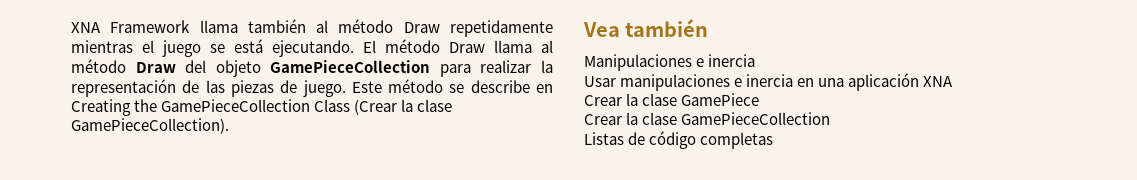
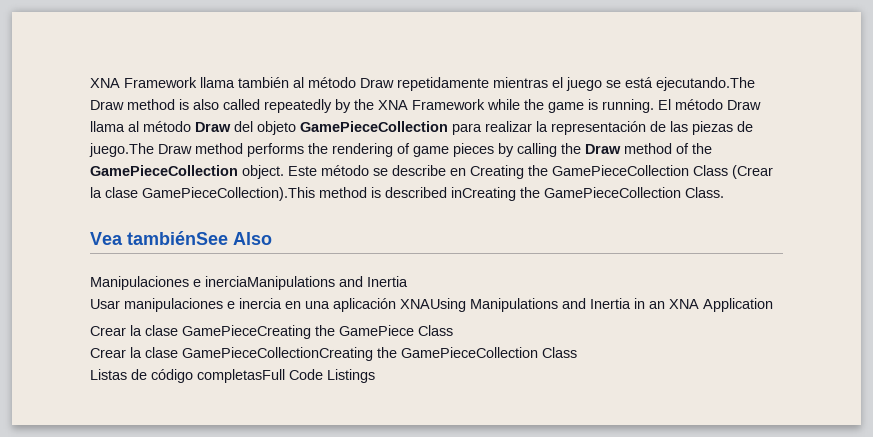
- XNA Framework llama también al método Draw repetidamente mientras el juego se está ejecutando.
+ XNA Framework llama también al método Draw repetidamente mientras el juego se está ejecutando.The Draw method is also called repeatedly by the XNA Framework while the game is running.
- El método Draw llama al método Draw del objeto GamePieceCollection para realizar la representación de las piezas de juego.
+ El método Draw llama al método Draw del objeto GamePieceCollection para realizar la representación de las piezas de juego.The Draw method performs the rendering of game pieces by calling the Draw method of the GamePieceCollection object.
- Este método se describe en Creating the GamePieceCollection Class (Crear la clase GamePieceCollection).
+ Este método se describe en Creating the GamePieceCollection Class (Crear la clase GamePieceCollection).This method is described inCreating the GamePieceCollection Class.
- Vea también
+ Vea tambiénSee Also
- Manipulaciones e inercia
+ Manipulaciones e inerciaManipulations and Inertia
- Usar manipulaciones e inercia en una aplicación XNA
- Crear la clase GamePiece
- Crear la clase GamePieceCollection
+ Usar manipulaciones e inercia en una aplicación XNAUsing Manipulations and Inertia in an XNA Application
+ Crear la clase GamePieceCreating the GamePiece Class
+ Crear la clase GamePieceCollectionCreating the GamePieceCollection Class
- Listas de código completas
+ Listas de código completasFull Code Listings

